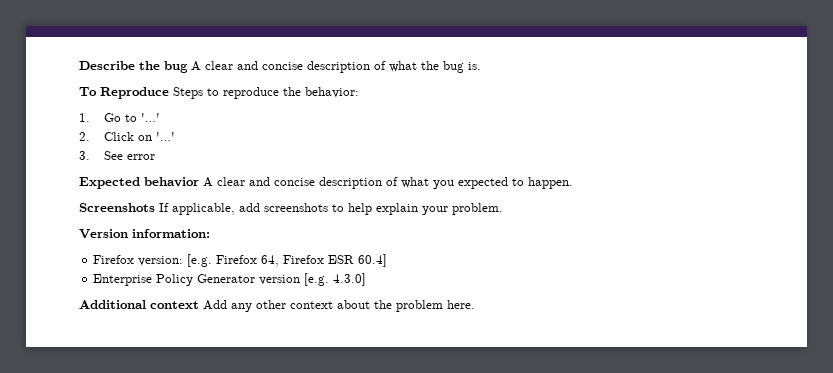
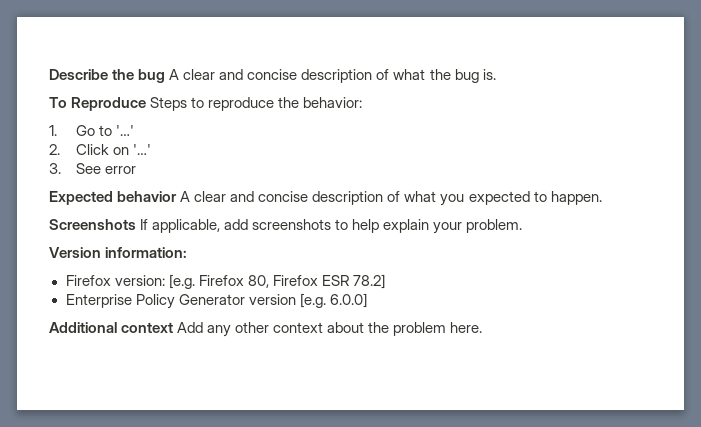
- Firefox version: [e.g. Firefox 64, Firefox ESR 60.4]
+ Firefox version: [e.g. Firefox 80, Firefox ESR 78.2]
- Enterprise Policy Generator version [e.g. 4.3.0]
+ Enterprise Policy Generator version [e.g. 6.0.0]

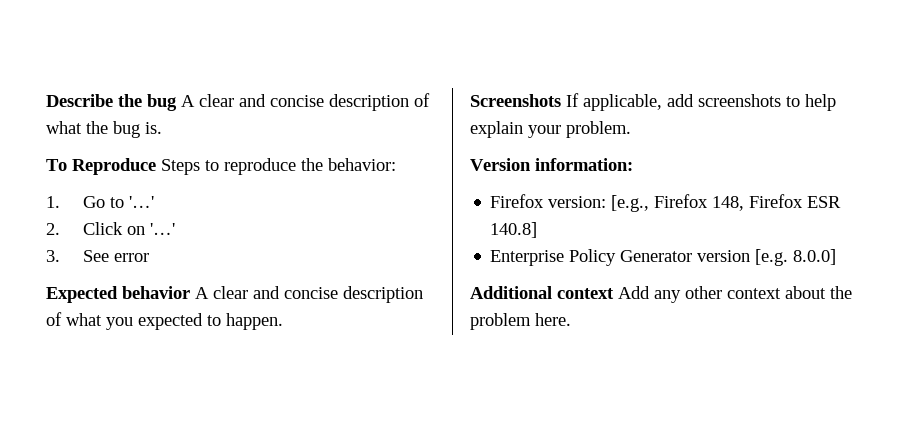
- Firefox version: [e.g. Firefox 80, Firefox ESR 78.2]
+ Firefox version: [e.g., Firefox 148, Firefox ESR 140.8]
- Enterprise Policy Generator version [e.g. 6.0.0]
+ Enterprise Policy Generator version [e.g. 8.0.0]

